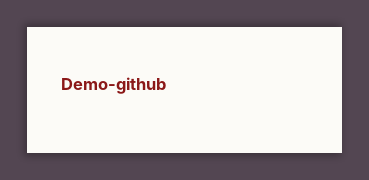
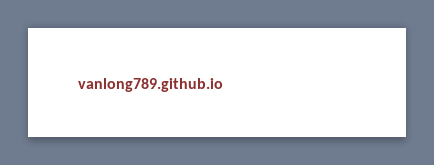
- Demo-github
+ vanlong789.github.io

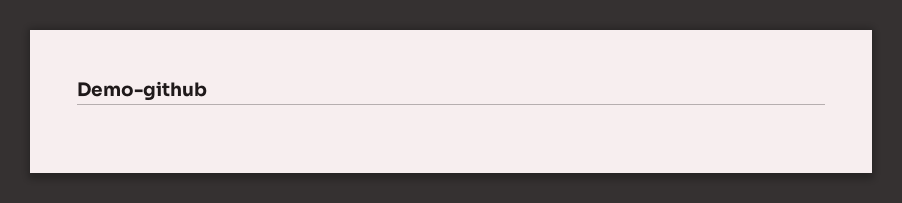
- vanlong789.github.io
+ Demo-github

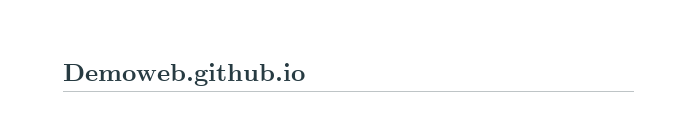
- Demo-github
+ Demoweb.github.io

